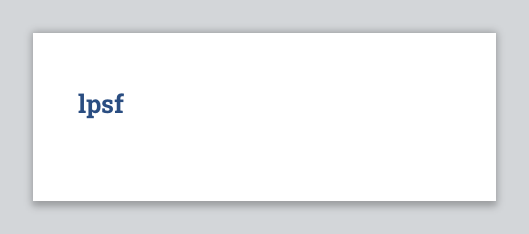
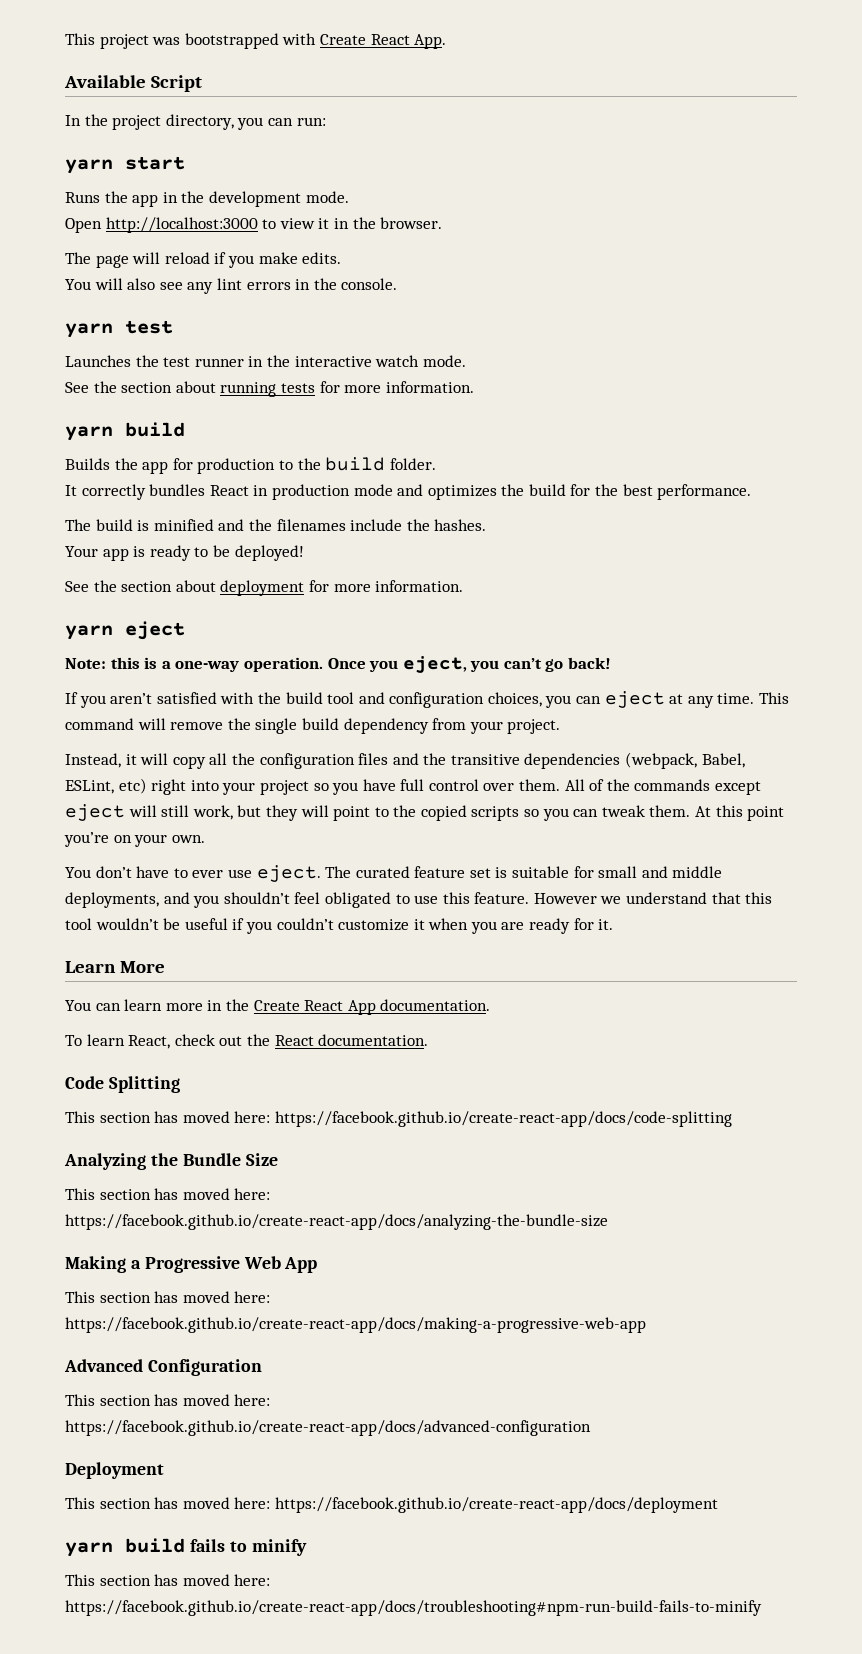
- lpsf
+ This project was bootstrapped with Create React App.
+ Available Script
+ In the project directory, you can run:
+ yarn start
+ Runs the app in the development mode.
+ Open http://localhost:3000 to view it in the browser.
+ The page will reload if you make edits.
+ You will also see any lint errors in the console.
+ yarn test
+ Launches the test runner in the interactive watch mode.
+ See the section about running tests for more information.
+ yarn build
+ Builds the app for production to the build folder.
+ It correctly bundles React in production mode and optimizes the build for the best performance.
+ The build is minified and the filenames include the hashes.
+ Your app is ready to be deployed!
+ See the section about deployment for more information.
+ yarn eject
+ Note: this is a one-way operation. Once you eject, you can’t go back!
+ If you aren’t satisfied with the build tool and configuration choices, you can eject at any time. This command will remove the single build dependency from your project.
+ Instead, it will copy all the configuration files and the transitive dependencies (webpack, Babel, ESLint, etc) right into your project so you have full control over them. All of the commands except eject will still work, but they will point to the copied scripts so you can tweak them. At this point you’re on your own.
+ You don’t have to ever use eject. The curated feature set is suitable for small and middle deployments, and you shouldn’t feel obligated to use this feature. However we understand that this tool wouldn’t be useful if you couldn’t customize it when you are ready for it.
+ Learn More
+ You can learn more in the Create React App documentation.
+ To learn React, check out the React documentation.
+ Code Splitting
+ This section has moved here: https://facebook.github.io/create-react-app/docs/code-splitting
+ Analyzing the Bundle Size
+ This section has moved here: https://facebook.github.io/create-react-app/docs/analyzing-the-bundle-size
+ Making a Progressive Web App
+ This section has moved here: https://facebook.github.io/create-react-app/docs/making-a-progressive-web-app
+ Advanced Configuration
+ This section has moved here: https://facebook.github.io/create-react-app/docs/advanced-configuration
+ Deployment
+ This section has moved here: https://facebook.github.io/create-react-app/docs/deployment
+ yarn build fails to minify
+ This section has moved here: https://facebook.github.io/create-react-app/docs/troubleshooting#npm-run-build-fails-to-minify

